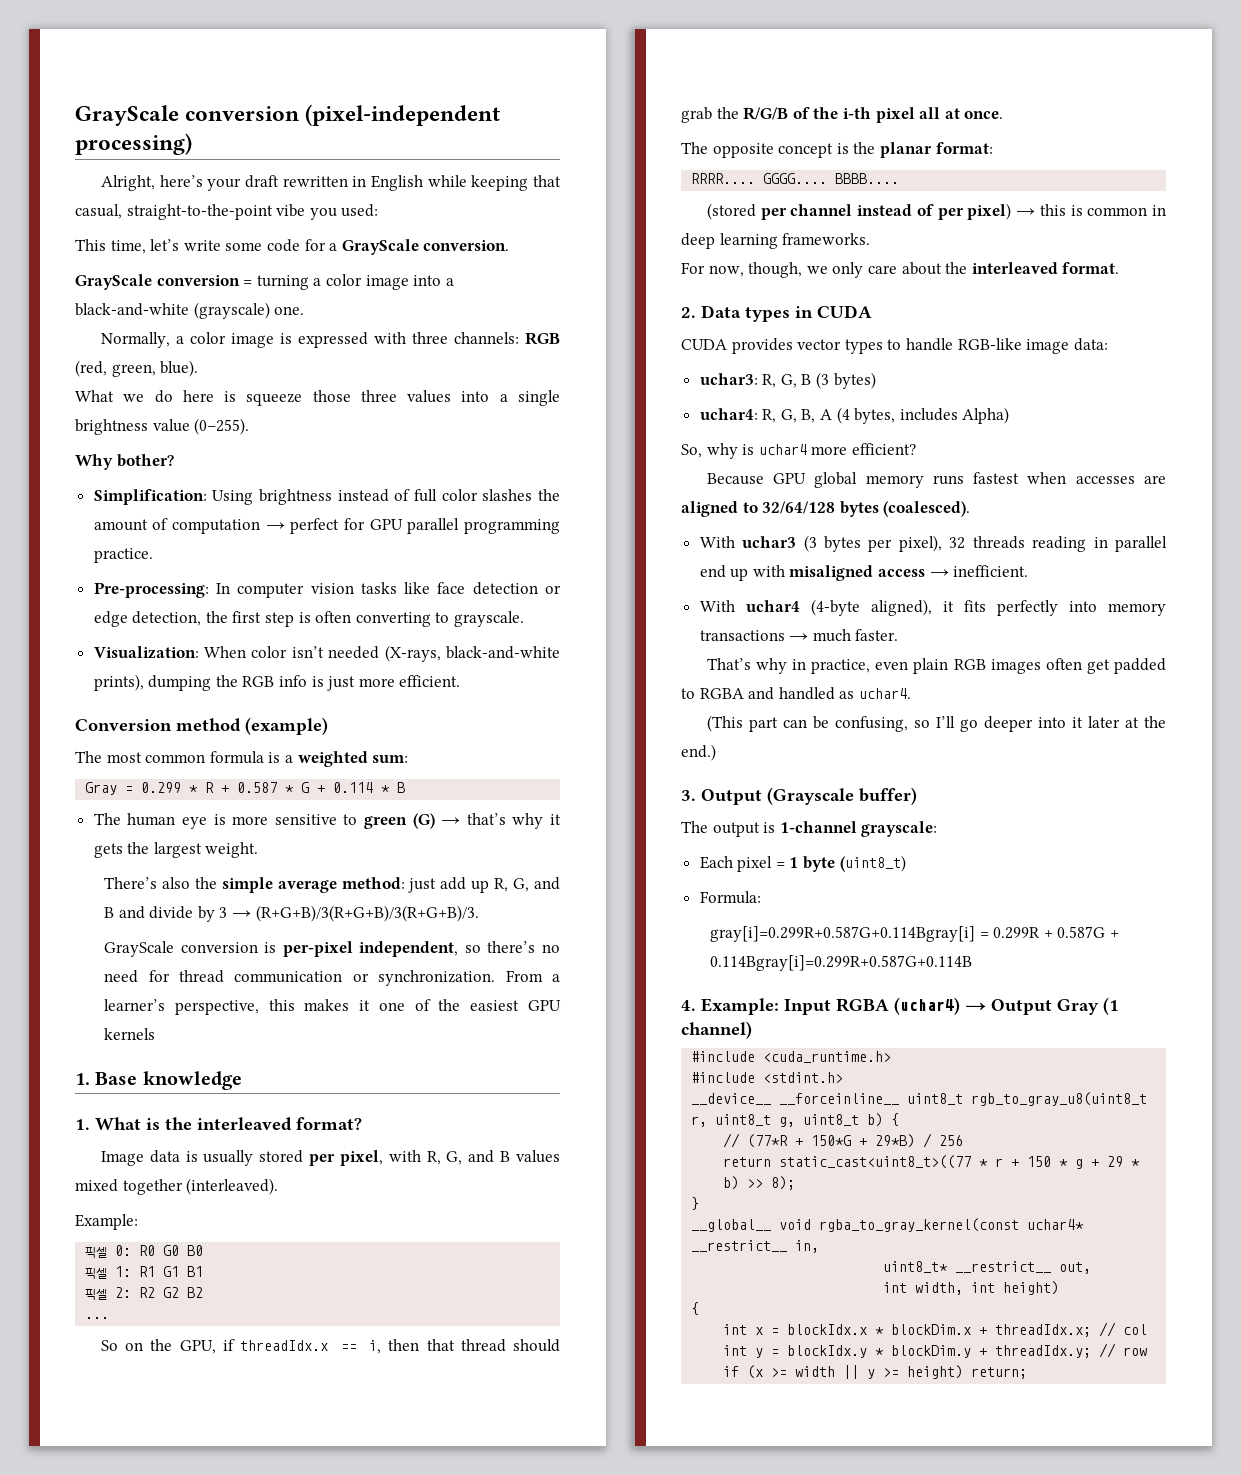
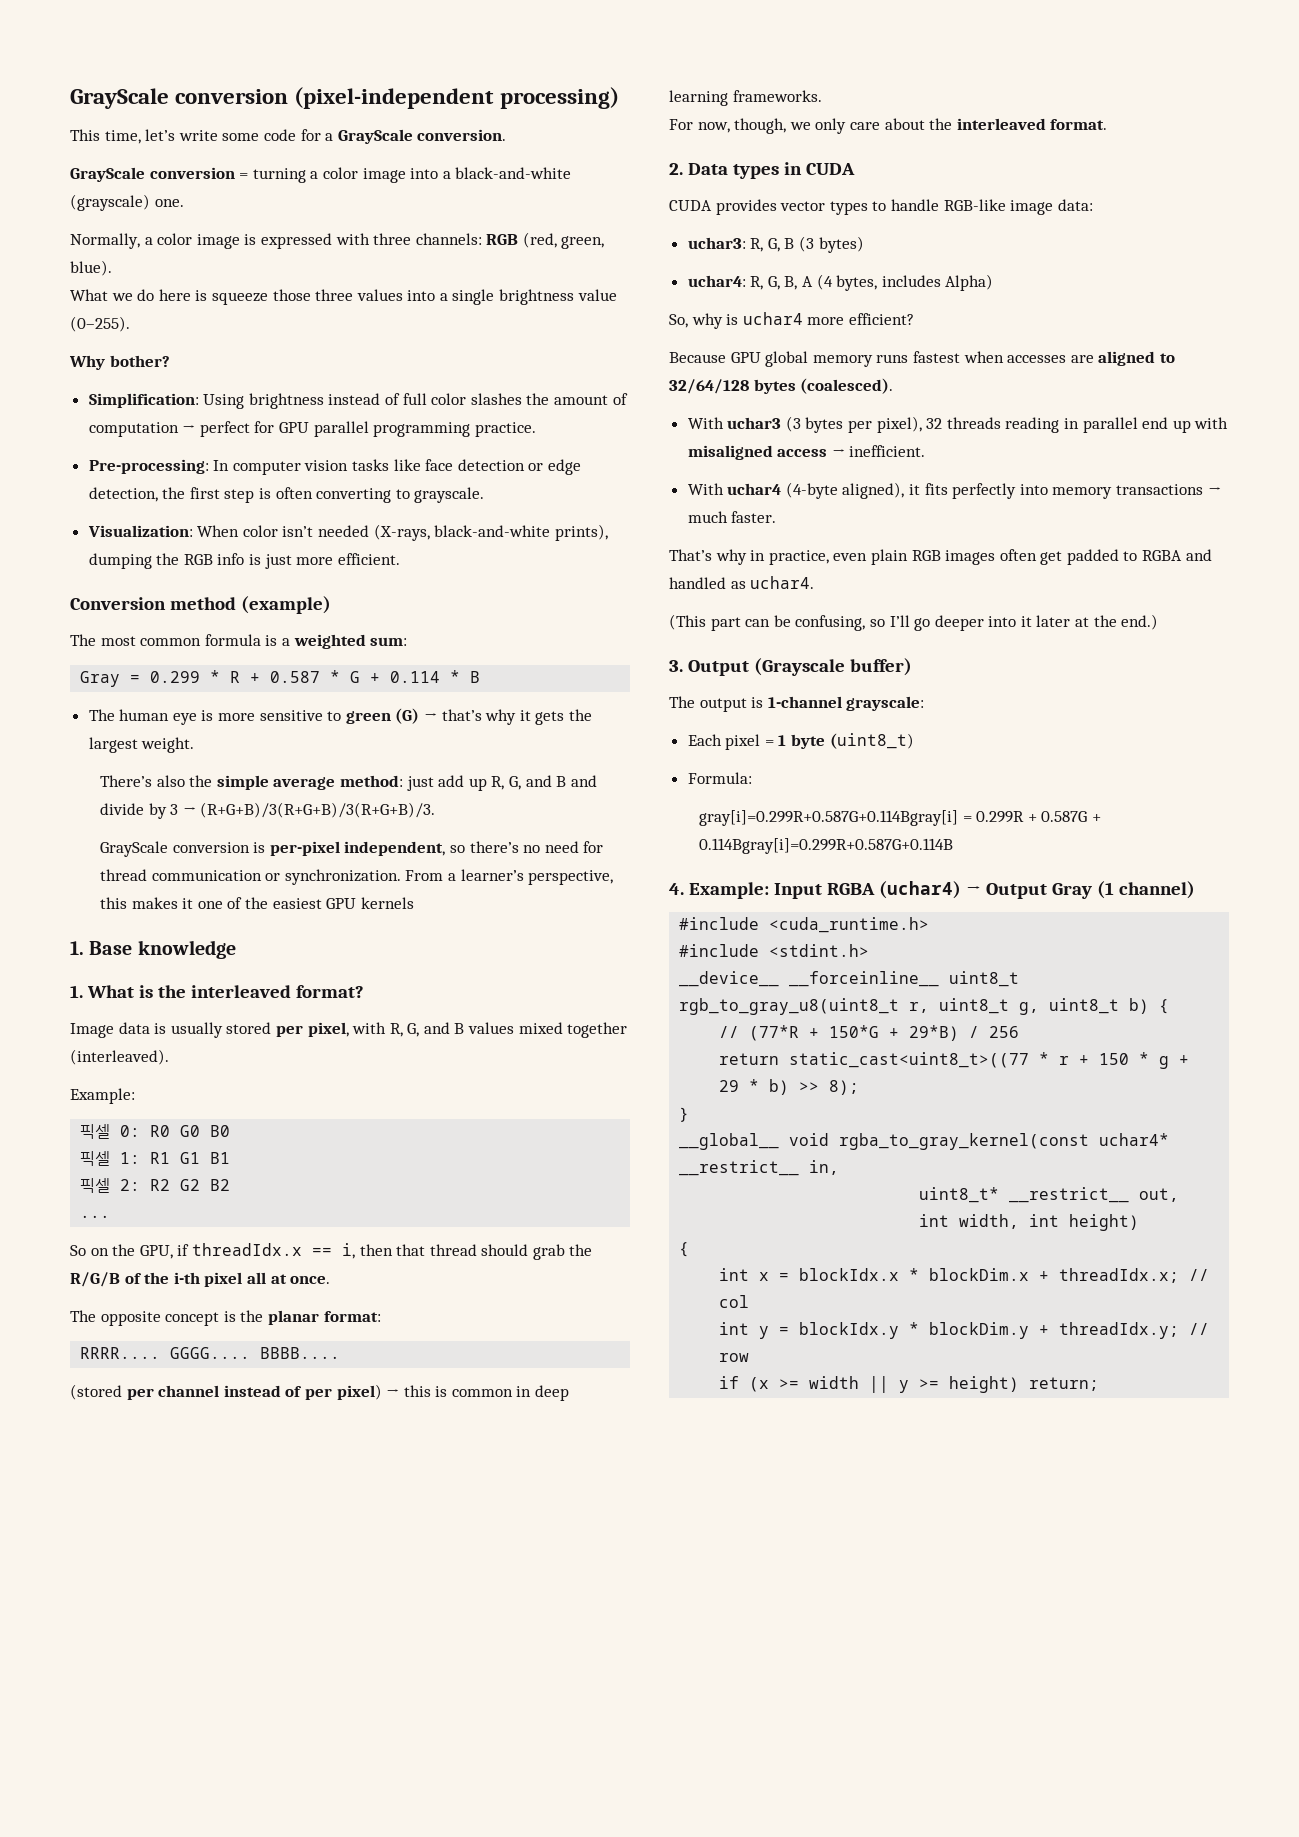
- Alright, here’s your draft rewritten in English while keeping that casual, straight-to-the-point vibe you used:

